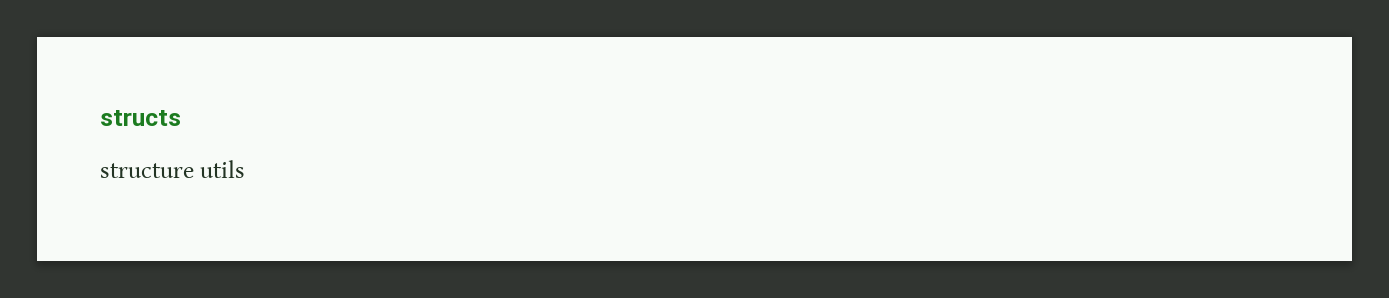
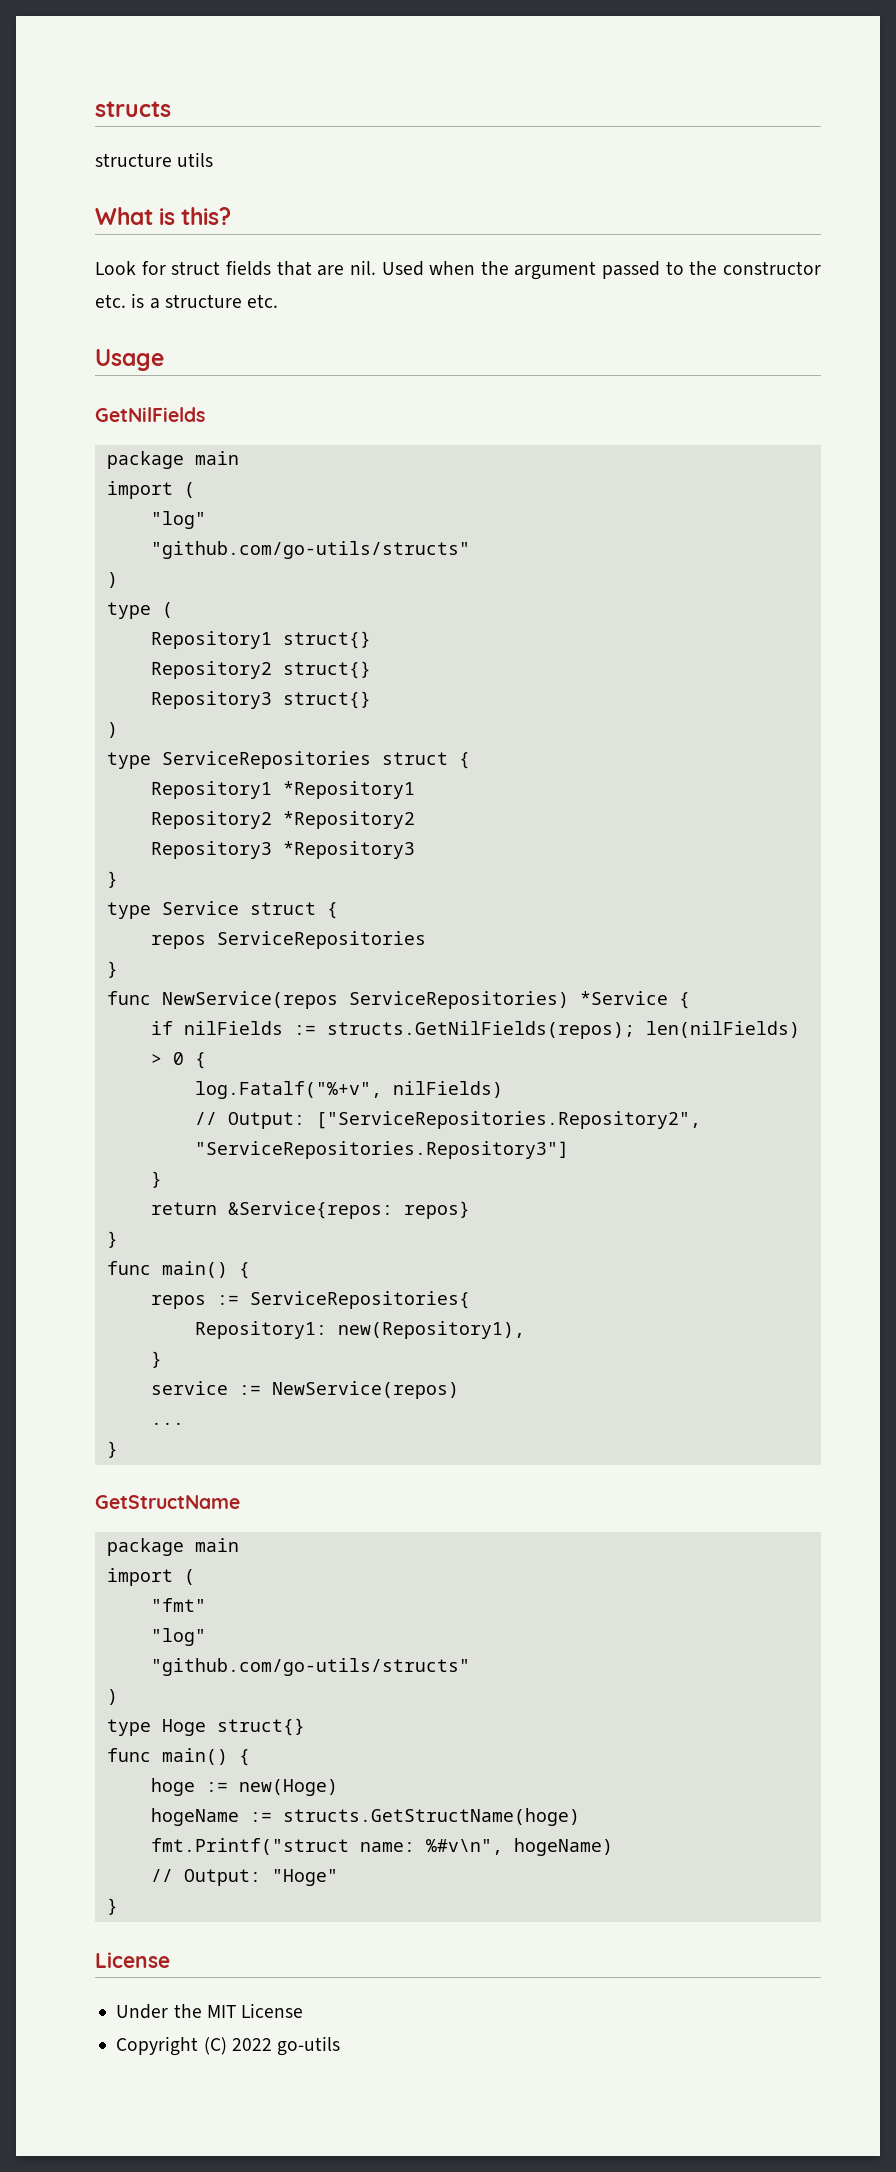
+ What is this?
+ Look for struct fields that are nil. Used when the argument passed to the constructor etc. is a structure etc.
+ Usage
+ GetNilFields
+ package main
+ import (
+ "log"
+ "github.com/go-utils/structs"
+ )
+ type (
+ Repository1 struct{}
+ Repository2 struct{}
+ Repository3 struct{}
+ )
+ type ServiceRepositories struct {
+ Repository1 *Repository1
+ Repository2 *Repository2
+ Repository3 *Repository3
+ }
+ type Service struct {
+ repos ServiceRepositories
+ }
+ func NewService(repos ServiceRepositories) *Service {
+ if nilFields := structs.GetNilFields(repos); len(nilFields) > 0 {
+ log.Fatalf("%+v", nilFields)
+ // Output: ["ServiceRepositories.Repository2", "ServiceRepositories.Repository3"]
+ }
+ return &Service{repos: repos}
+ }
+ func main() {
+ repos := ServiceRepositories{
+ Repository1: new(Repository1),
+ }
+ service := NewService(repos)
+ ...
+ }
+ GetStructName
+ package main
+ import (
+ "fmt"
+ "log"
+ "github.com/go-utils/structs"
+ )
+ type Hoge struct{}
+ func main() {
+ hoge := new(Hoge)
+ hogeName := structs.GetStructName(hoge)
+ fmt.Printf("struct name: %#v\n", hogeName)
+ // Output: "Hoge"
+ }
+ License
+ Under the MIT License
+ Copyright (C) 2022 go-utils

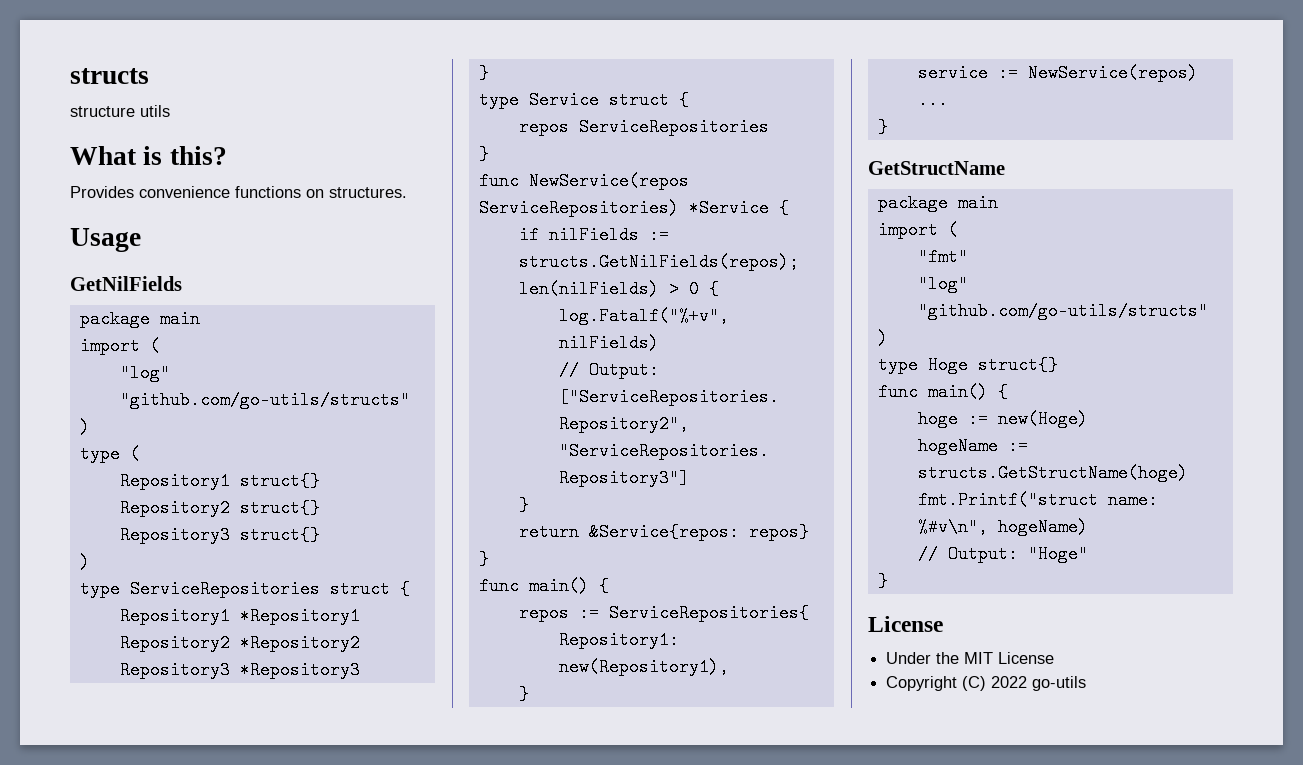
- Look for struct fields that are nil. Used when the argument passed to the constructor etc. is a structure etc.
+ Provides convenience functions on structures.

